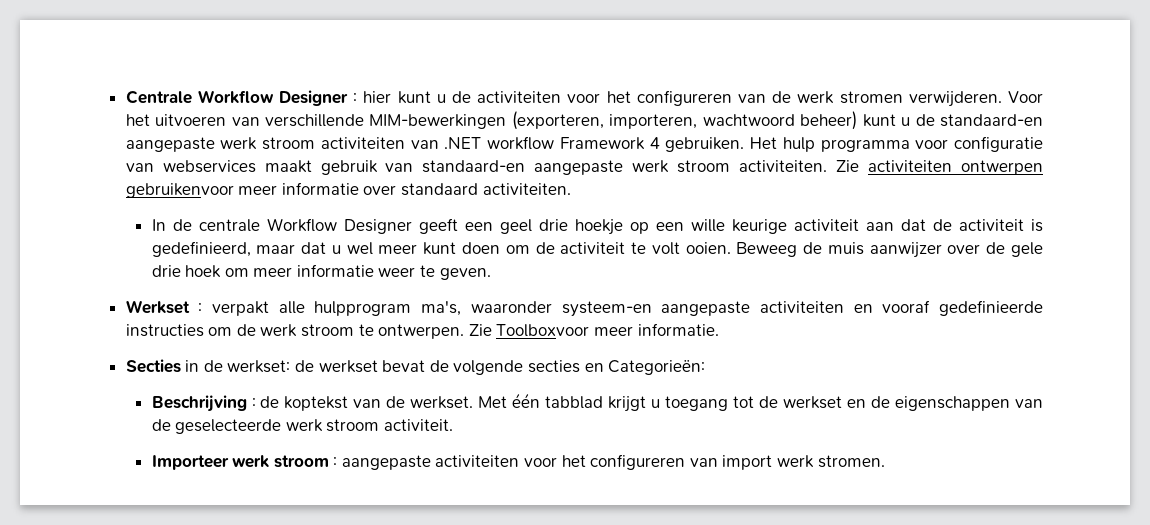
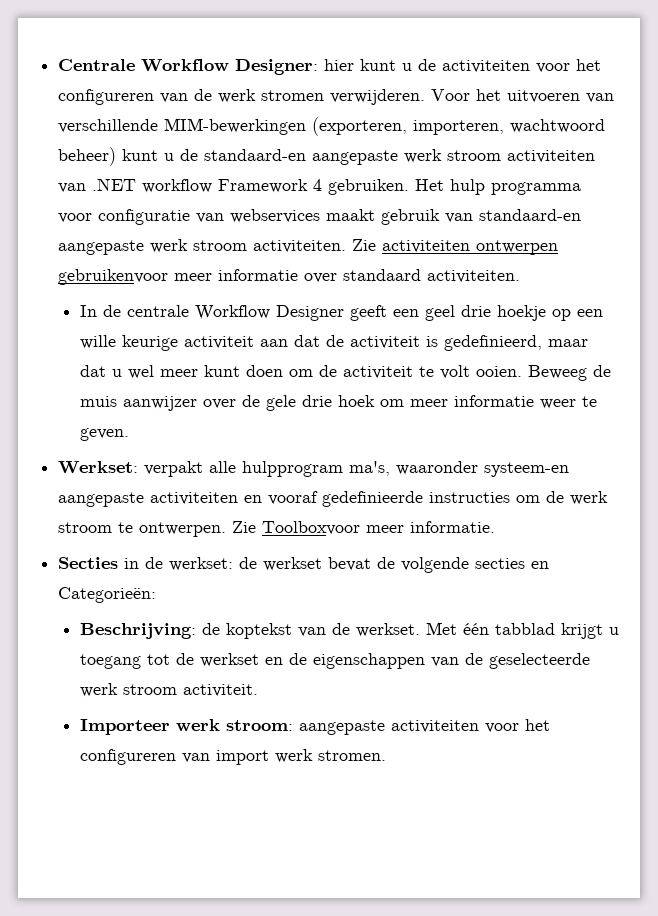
- Centrale Workflow Designer : hier kunt u de activiteiten voor het configureren van de werk stromen verwijderen.
+ Centrale Workflow Designer: hier kunt u de activiteiten voor het configureren van de werk stromen verwijderen.
- Werkset : verpakt alle hulpprogram ma's, waaronder systeem-en aangepaste activiteiten en vooraf gedefinieerde instructies om de werk stroom te ontwerpen.
+ Werkset: verpakt alle hulpprogram ma's, waaronder systeem-en aangepaste activiteiten en vooraf gedefinieerde instructies om de werk stroom te ontwerpen.
- Beschrijving : de koptekst van de werkset.
+ Beschrijving: de koptekst van de werkset.
- Importeer werk stroom : aangepaste activiteiten voor het configureren van import werk stromen.
+ Importeer werk stroom: aangepaste activiteiten voor het configureren van import werk stromen.

